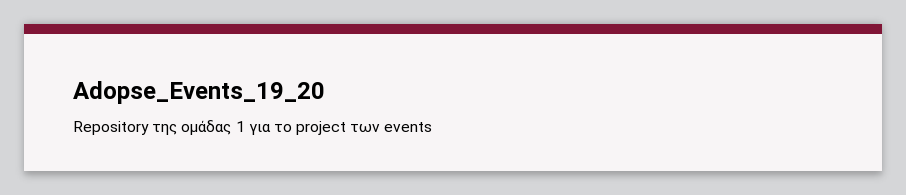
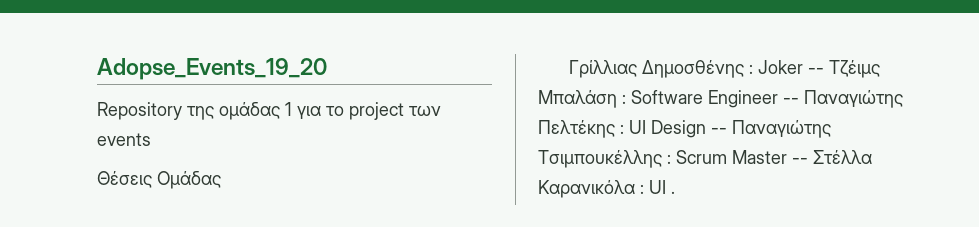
+ Θέσεις Ομάδας
+ Γρίλλιας Δημοσθένης : Joker -- Τζέιμς Μπαλάση : Software Engineer -- Παναγιώτης Πελτέκης : UI Design -- Παναγιώτης Τσιμπουκέλλης : Scrum Master -- Στέλλα Καρανικόλα : UI .

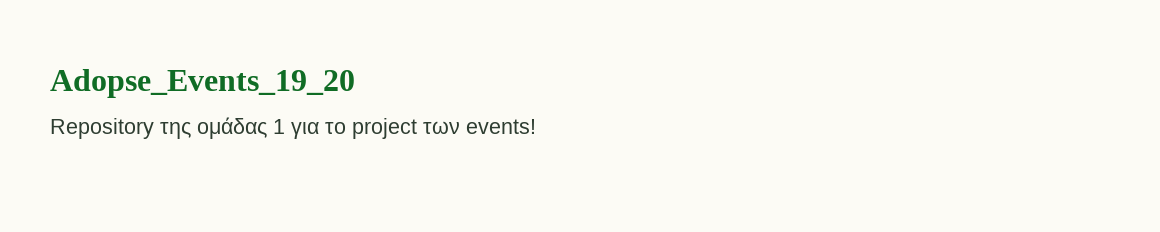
- Repository της ομάδας 1 για το project των events
- Θέσεις Ομάδας
- Γρίλλιας Δημοσθένης : Joker -- Τζέιμς Μπαλάση : Software Engineer -- Παναγιώτης Πελτέκης : UI Design -- Παναγιώτης Τσιμπουκέλλης : Scrum Master -- Στέλλα Καρανικόλα : UI .
+ Repository της ομάδας 1 για το project των events!

